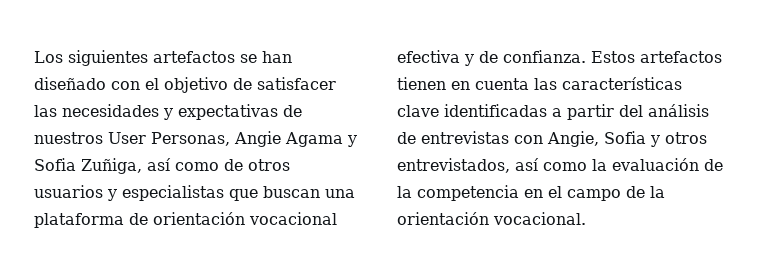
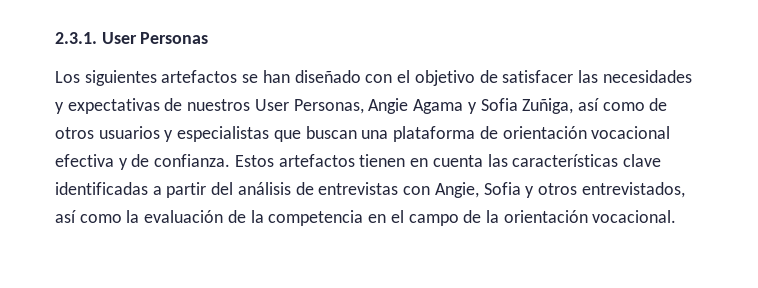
+ 2.3.1. User Personas

